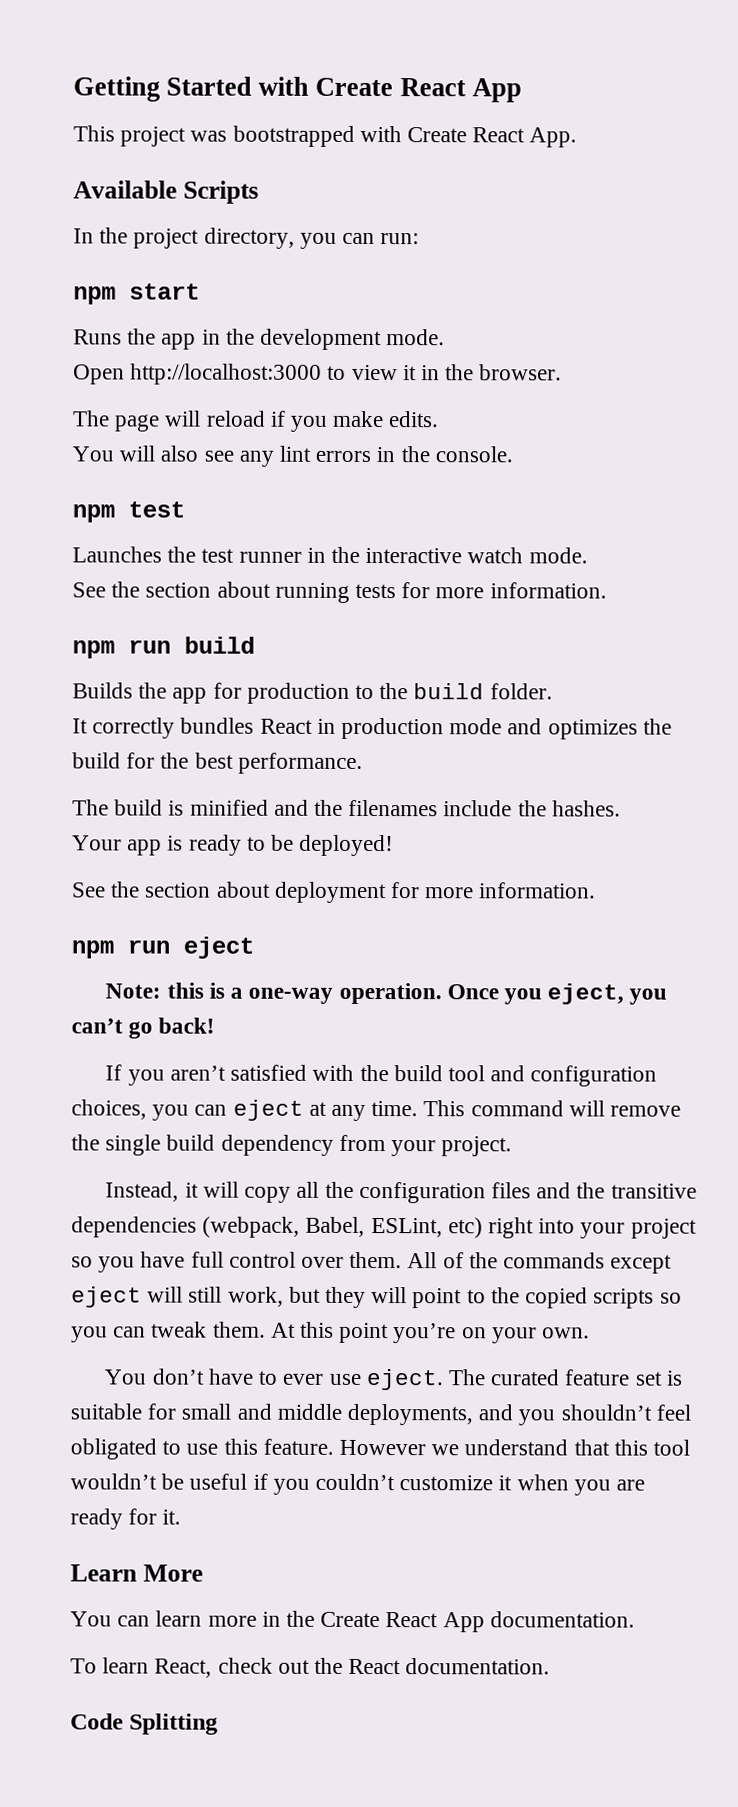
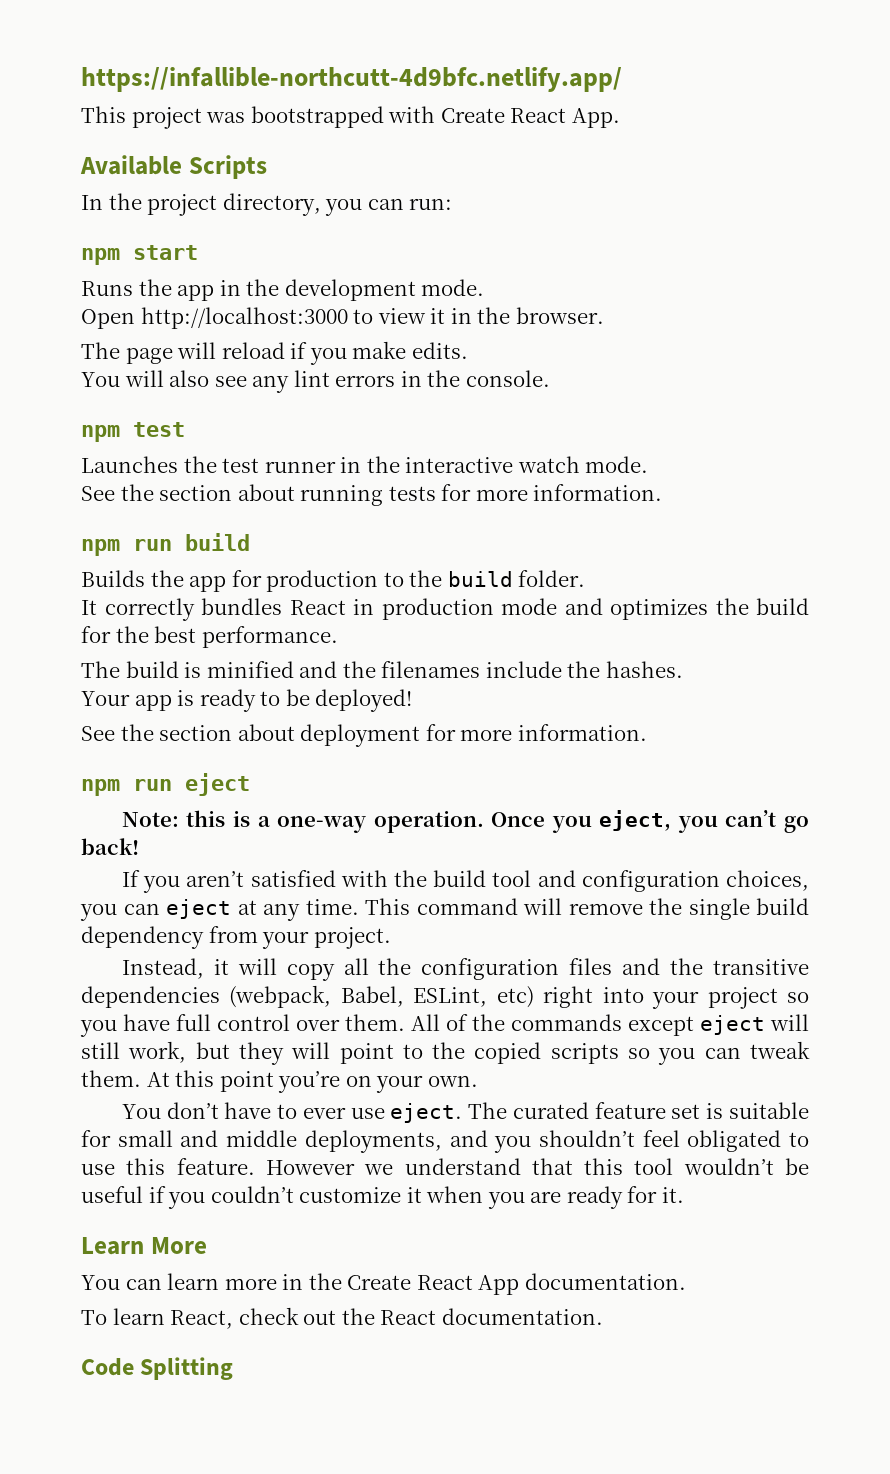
- Getting Started with Create React App
+ https://infallible-northcutt-4d9bfc.netlify.app/

